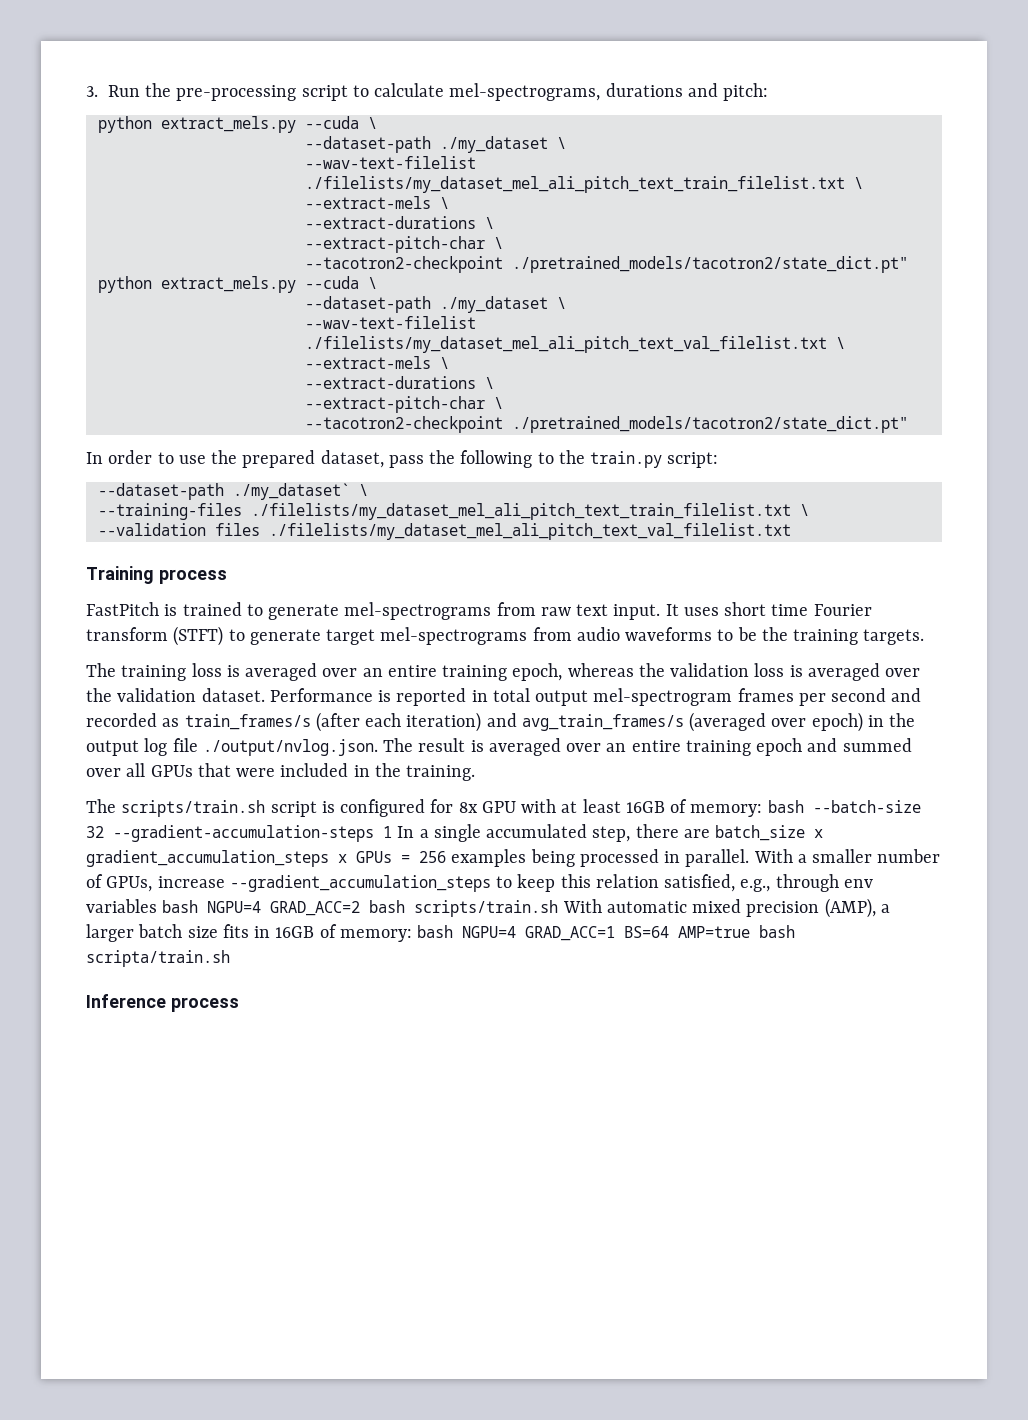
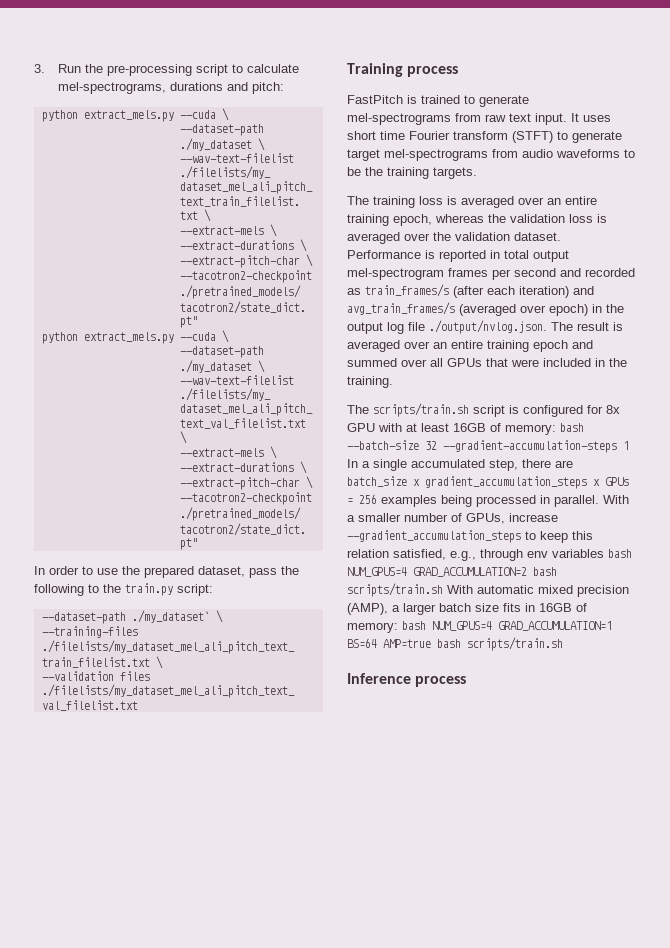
- With a smaller number of GPUs, increase --gradient_accumulation_steps to keep this relation satisfied, e.g., through env variables bash NGPU=4 GRAD_ACC=2 bash scripts/train.sh With automatic mixed precision (AMP), a larger batch size fits in 16GB of memory: bash NGPU=4 GRAD_ACC=1 BS=64 AMP=true bash scripta/train.sh
+ With a smaller number of GPUs, increase --gradient_accumulation_steps to keep this relation satisfied, e.g., through env variables bash NUM_GPUS=4 GRAD_ACCUMULATION=2 bash scripts/train.sh With automatic mixed precision (AMP), a larger batch size fits in 16GB of memory: bash NUM_GPUS=4 GRAD_ACCUMULATION=1 BS=64 AMP=true bash scripts/train.sh

